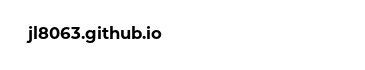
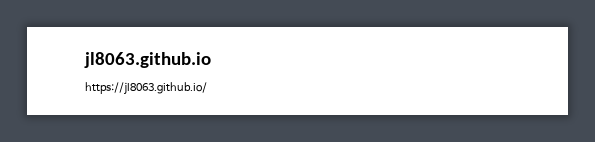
+ https://jl8063.github.io/

